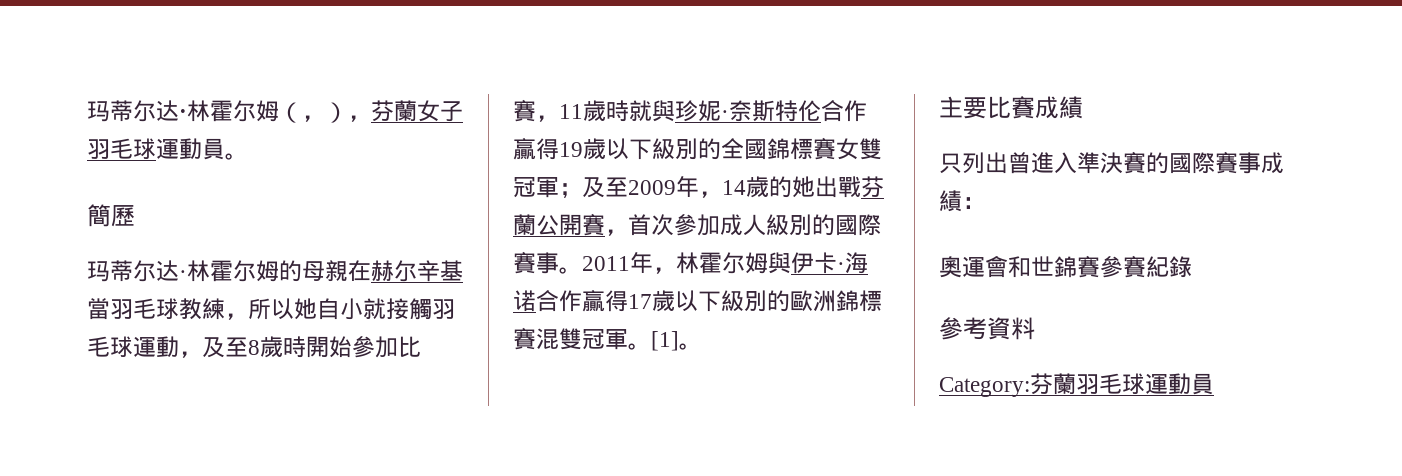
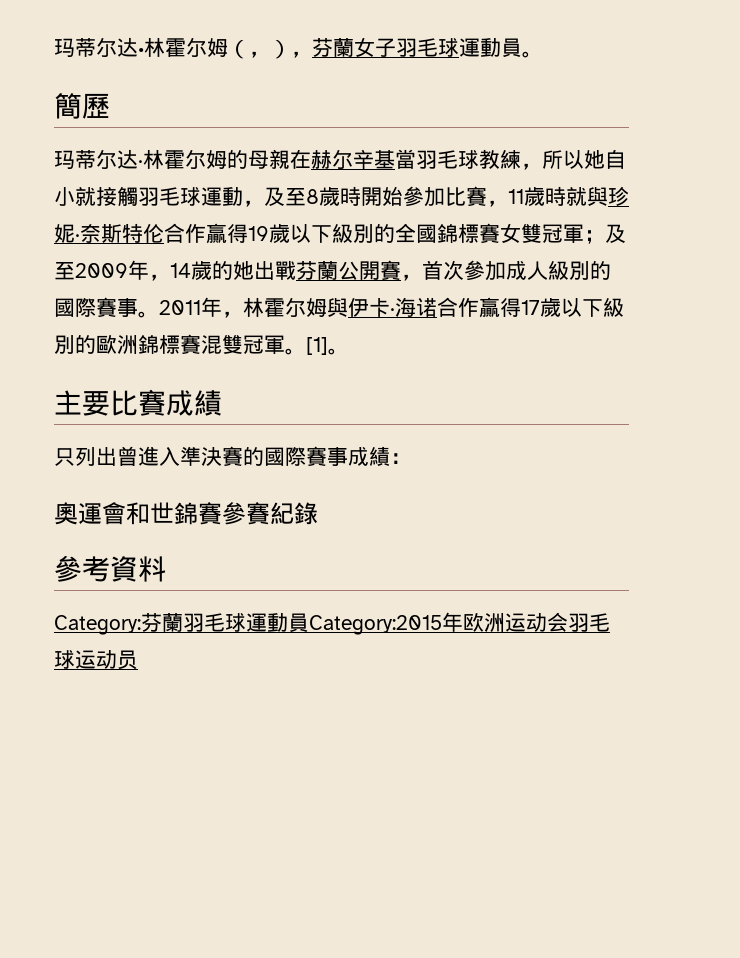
- Category:芬蘭羽毛球運動員
+ Category:芬蘭羽毛球運動員Category:2015年欧洲运动会羽毛球运动员

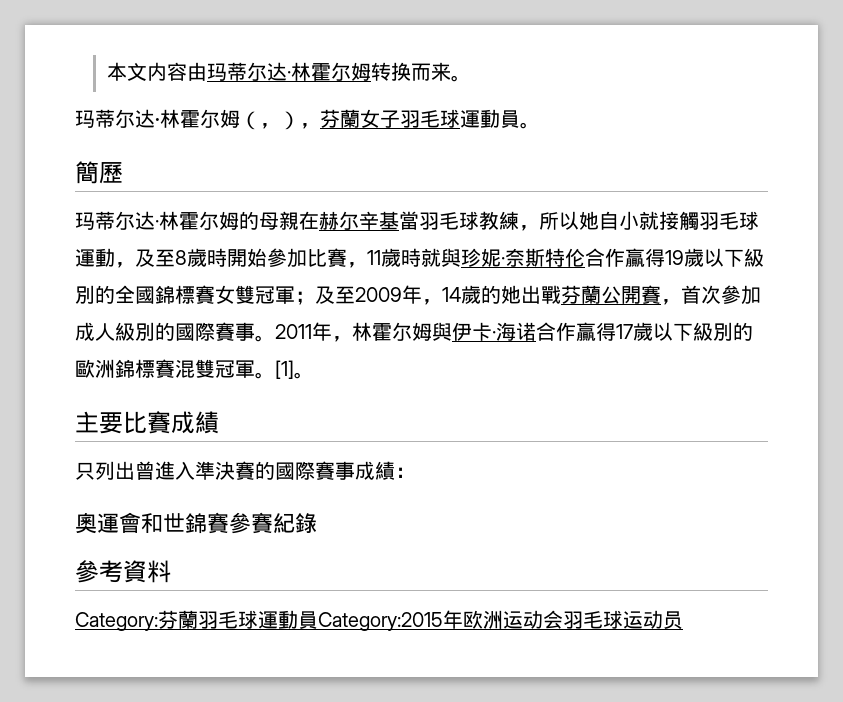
+ 本文内容由玛蒂尔达·林霍尔姆转换而来。

